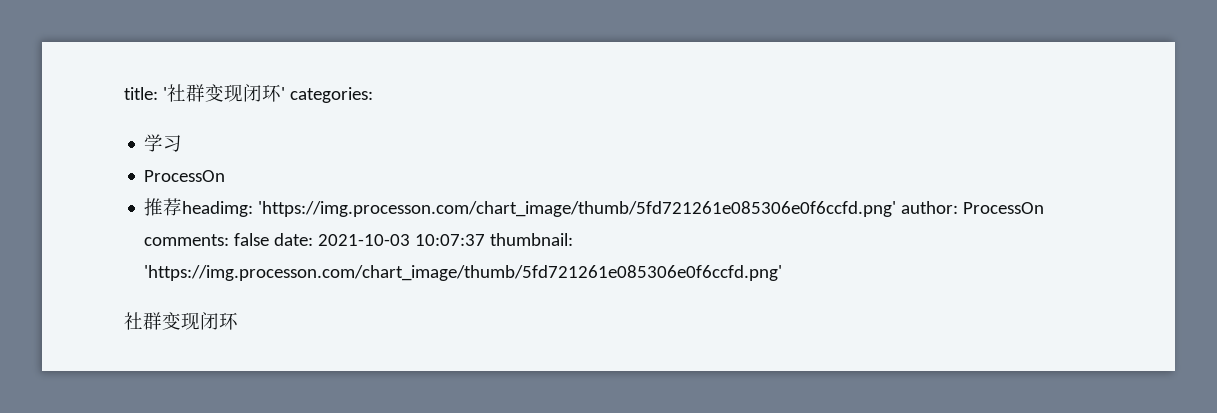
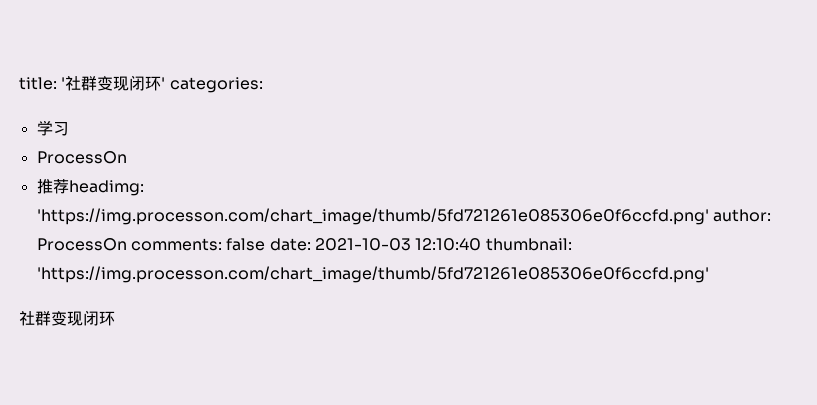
- 推荐headimg: 'https://img.processon.com/chart_image/thumb/5fd721261e085306e0f6ccfd.png' author: ProcessOn comments: false date: 2021-10-03 10:07:37 thumbnail: 'https://img.processon.com/chart_image/thumb/5fd721261e085306e0f6ccfd.png'
+ 推荐headimg: 'https://img.processon.com/chart_image/thumb/5fd721261e085306e0f6ccfd.png' author: ProcessOn comments: false date: 2021-10-03 12:10:40 thumbnail: 'https://img.processon.com/chart_image/thumb/5fd721261e085306e0f6ccfd.png'

